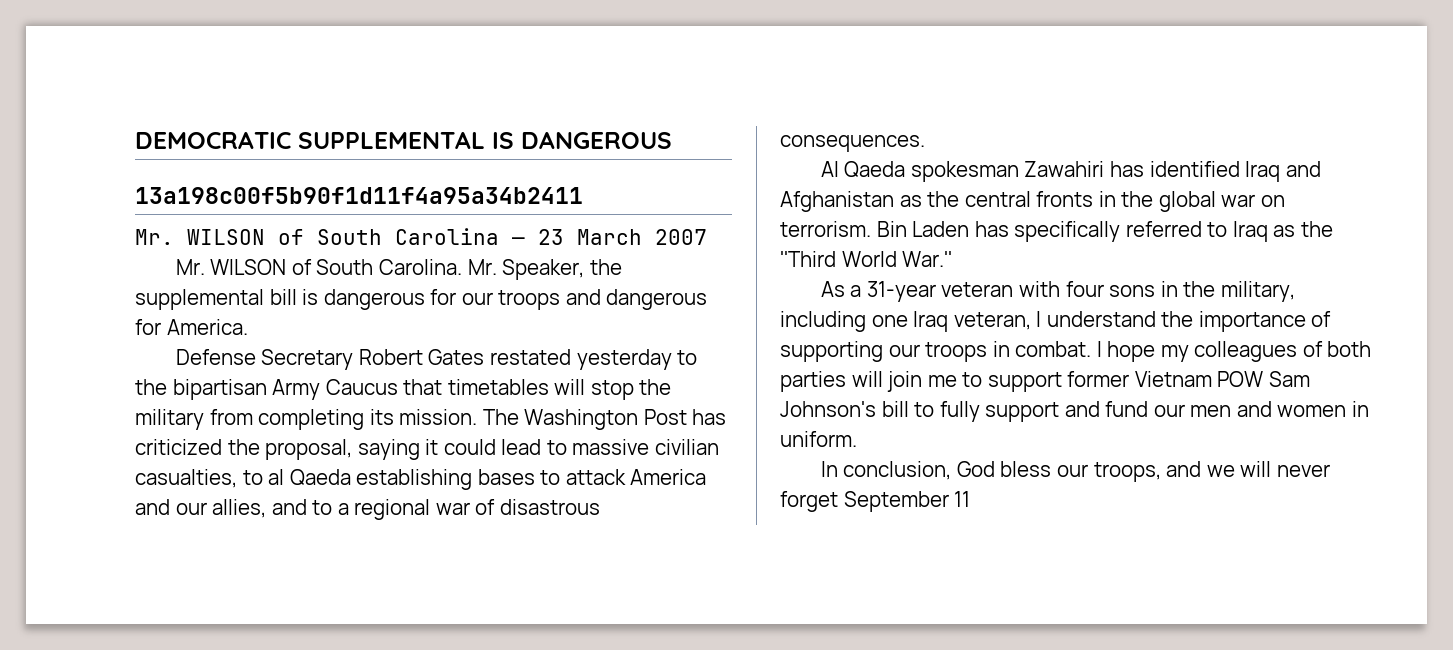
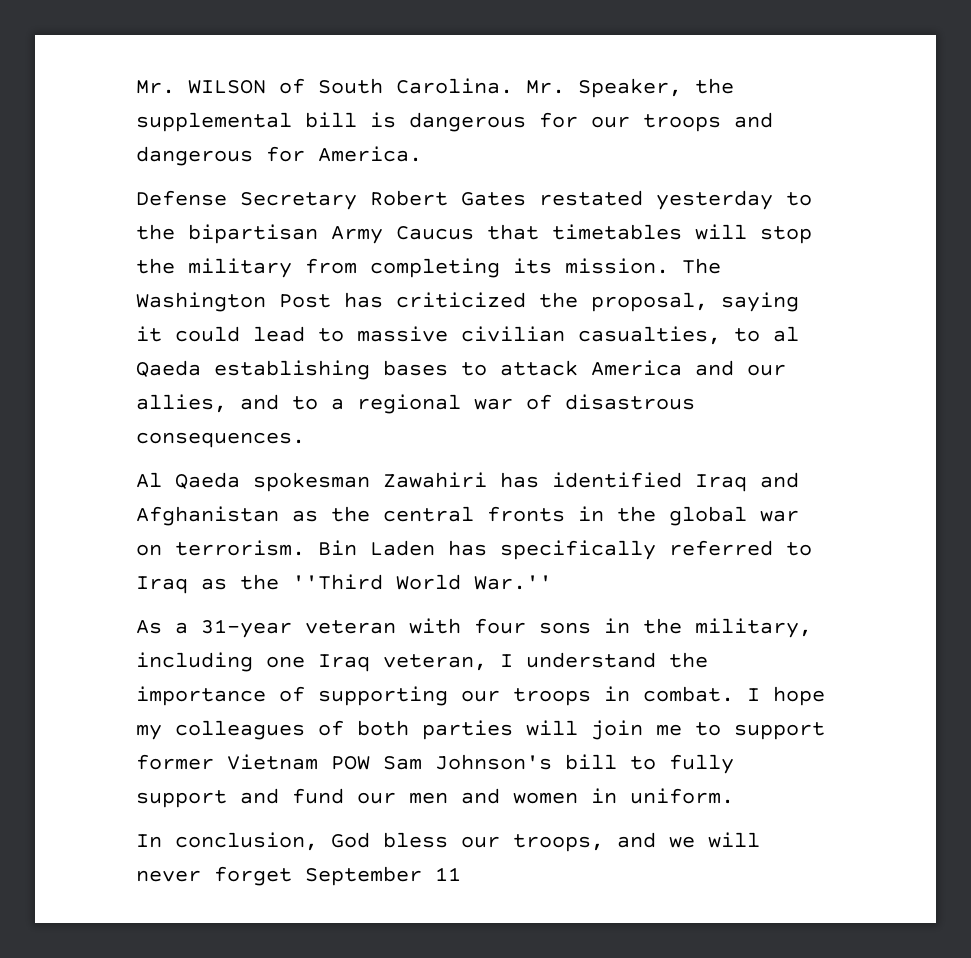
- DEMOCRATIC SUPPLEMENTAL IS DANGEROUS
- 13a198c00f5b90f1d11f4a95a34b2411
- Mr. WILSON of South Carolina — 23 March 2007

